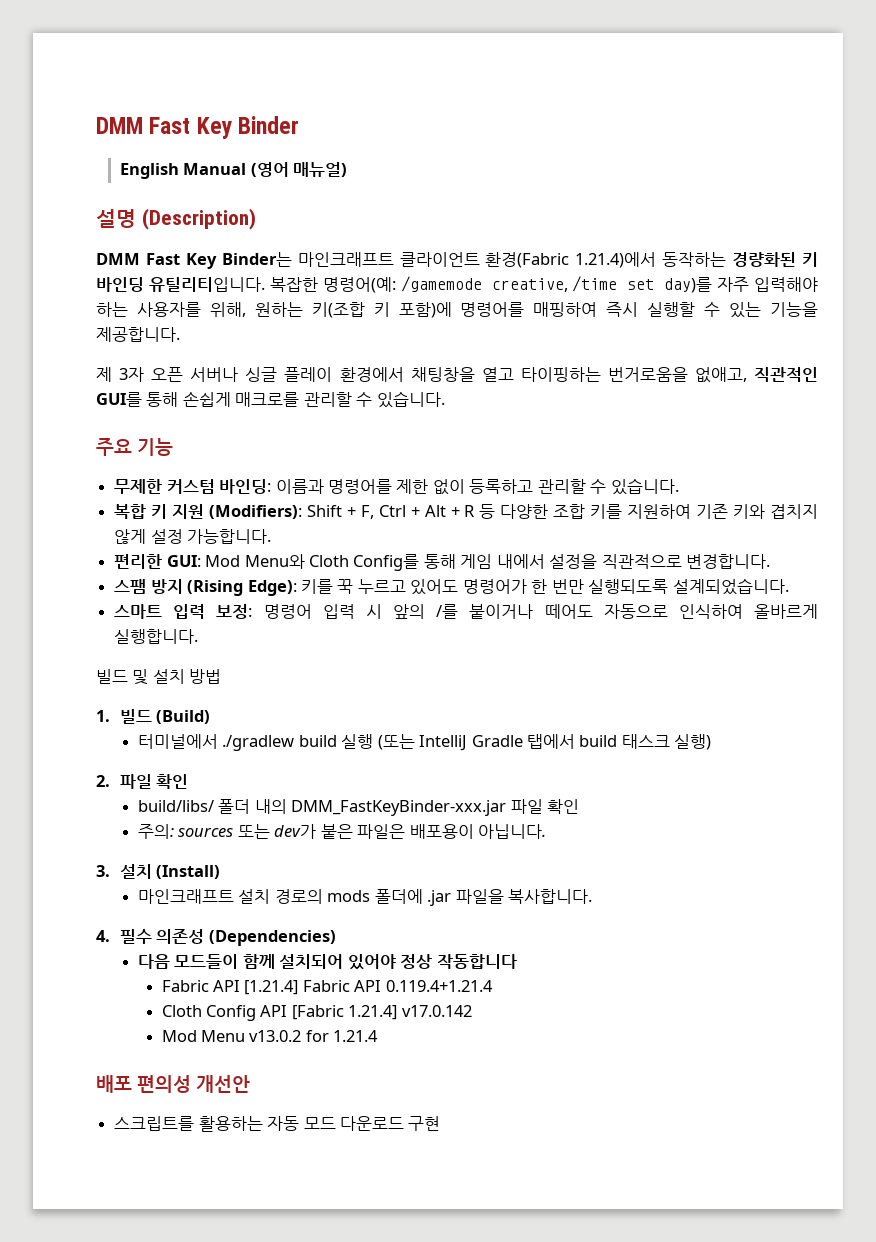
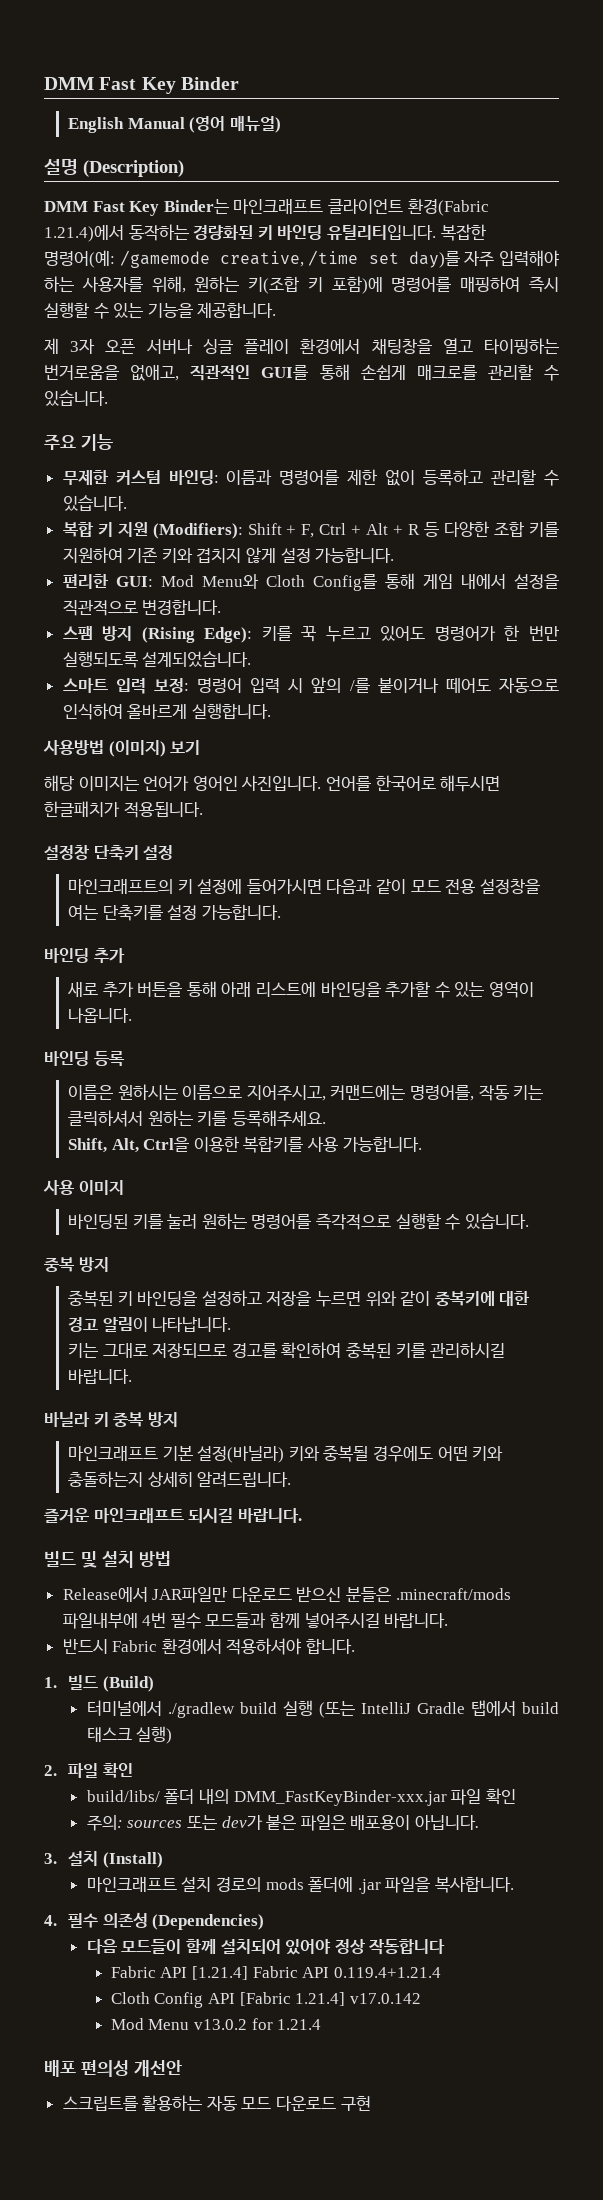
+ 사용방법 (이미지) 보기
+ 해당 이미지는 언어가 영어인 사진입니다. 언어를 한국어로 해두시면 한글패치가 적용됩니다.
+ 설정창 단축키 설정
+ 마인크래프트의 키 설정에 들어가시면 다음과 같이 모드 전용 설정창을 여는 단축키를 설정 가능합니다.
+ 바인딩 추가
+ 새로 추가 버튼을 통해 아래 리스트에 바인딩을 추가할 수 있는 영역이 나옵니다.
+ 바인딩 등록
+ 이름은 원하시는 이름으로 지어주시고, 커맨드에는 명령어를, 작동 키는 클릭하셔서 원하는 키를 등록해주세요.
+ Shift, Alt, Ctrl을 이용한 복합키를 사용 가능합니다.
+ 사용 이미지
+ 바인딩된 키를 눌러 원하는 명령어를 즉각적으로 실행할 수 있습니다.
+ 중복 방지
+ 중복된 키 바인딩을 설정하고 저장을 누르면 위와 같이 중복키에 대한 경고 알림이 나타납니다.
+ 키는 그대로 저장되므로 경고를 확인하여 중복된 키를 관리하시길 바랍니다.
+ 바닐라 키 중복 방지
+ 마인크래프트 기본 설정(바닐라) 키와 중복될 경우에도 어떤 키와 충돌하는지 상세히 알려드립니다.
+ 즐거운 마인크래프트 되시길 바랍니다.
  빌드 및 설치 방법
+ Release에서 JAR파일만 다운로드 받으신 분들은 .minecraft/mods 파일내부에 4번 필수 모드들과 함께 넣어주시길 바랍니다.
+ 반드시 Fabric 환경에서 적용하셔야 합니다.

